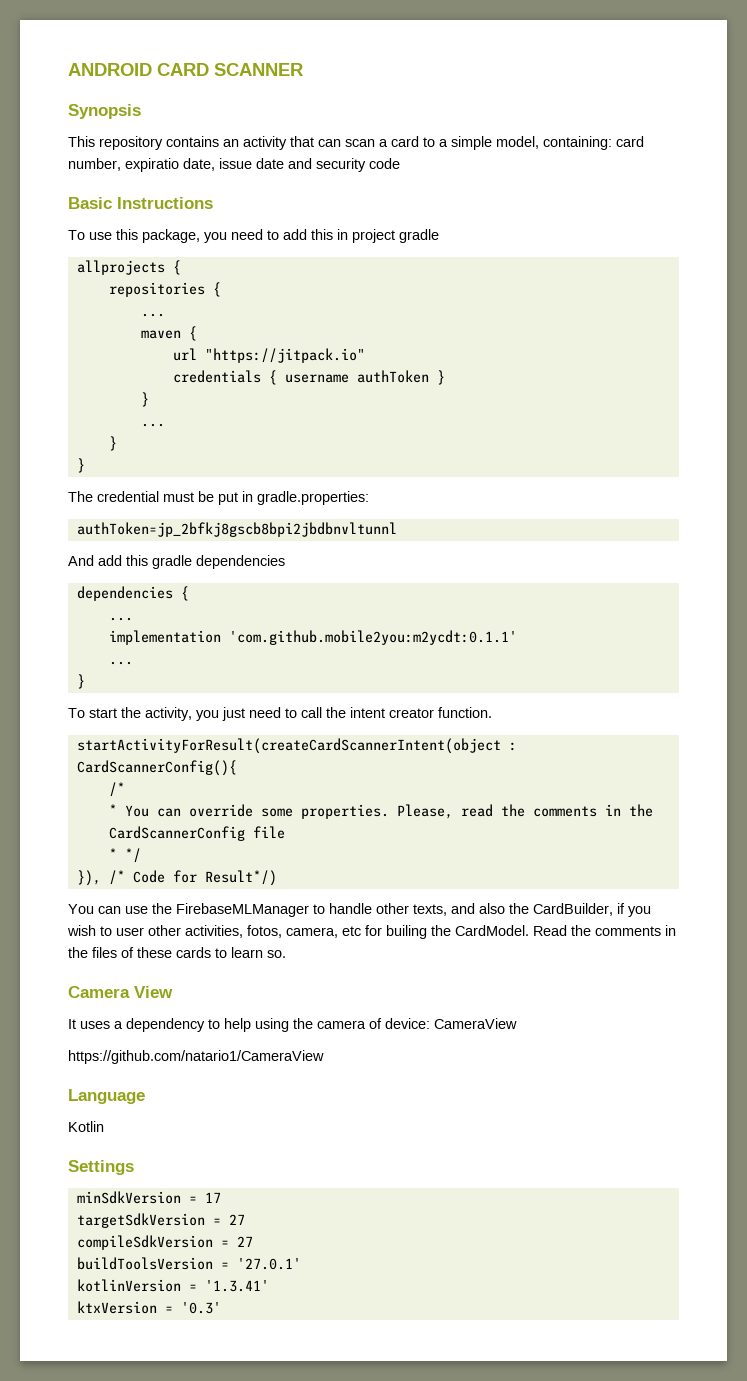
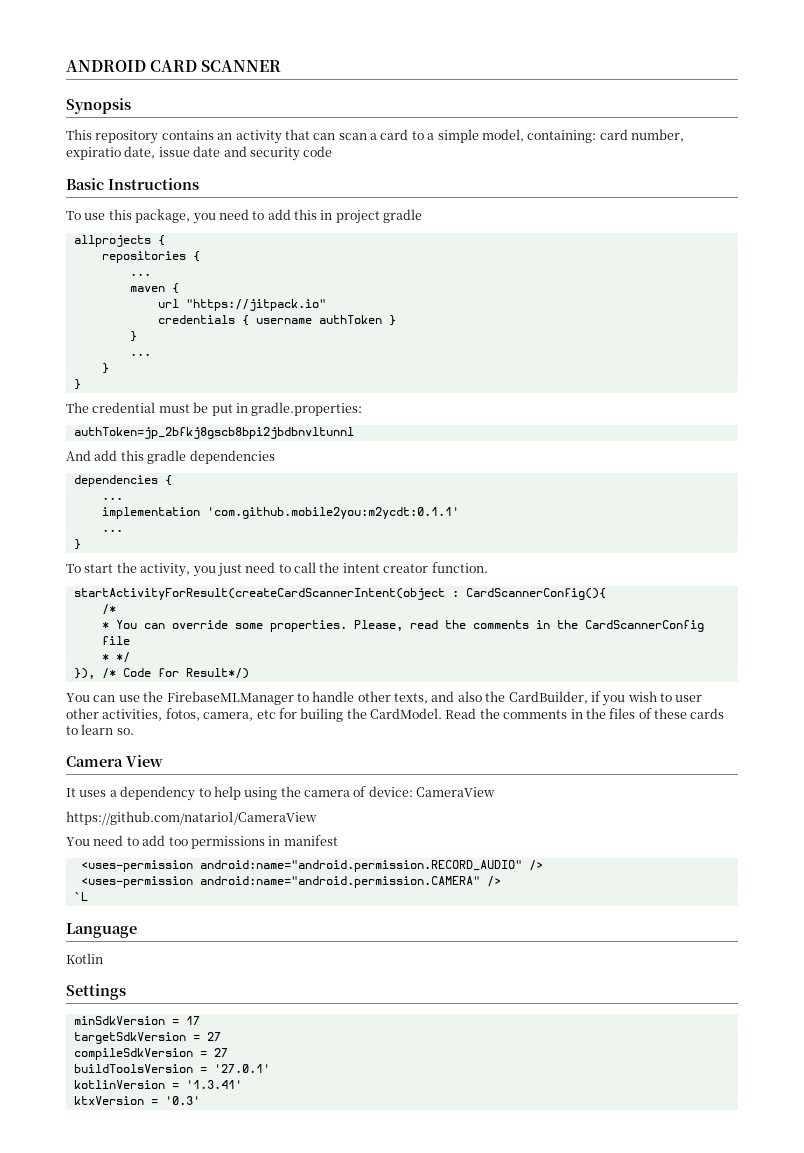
+ You need to add too permissions in manifest
+ <uses-permission android:name="android.permission.RECORD_AUDIO" />
+ <uses-permission android:name="android.permission.CAMERA" />
+ `L

